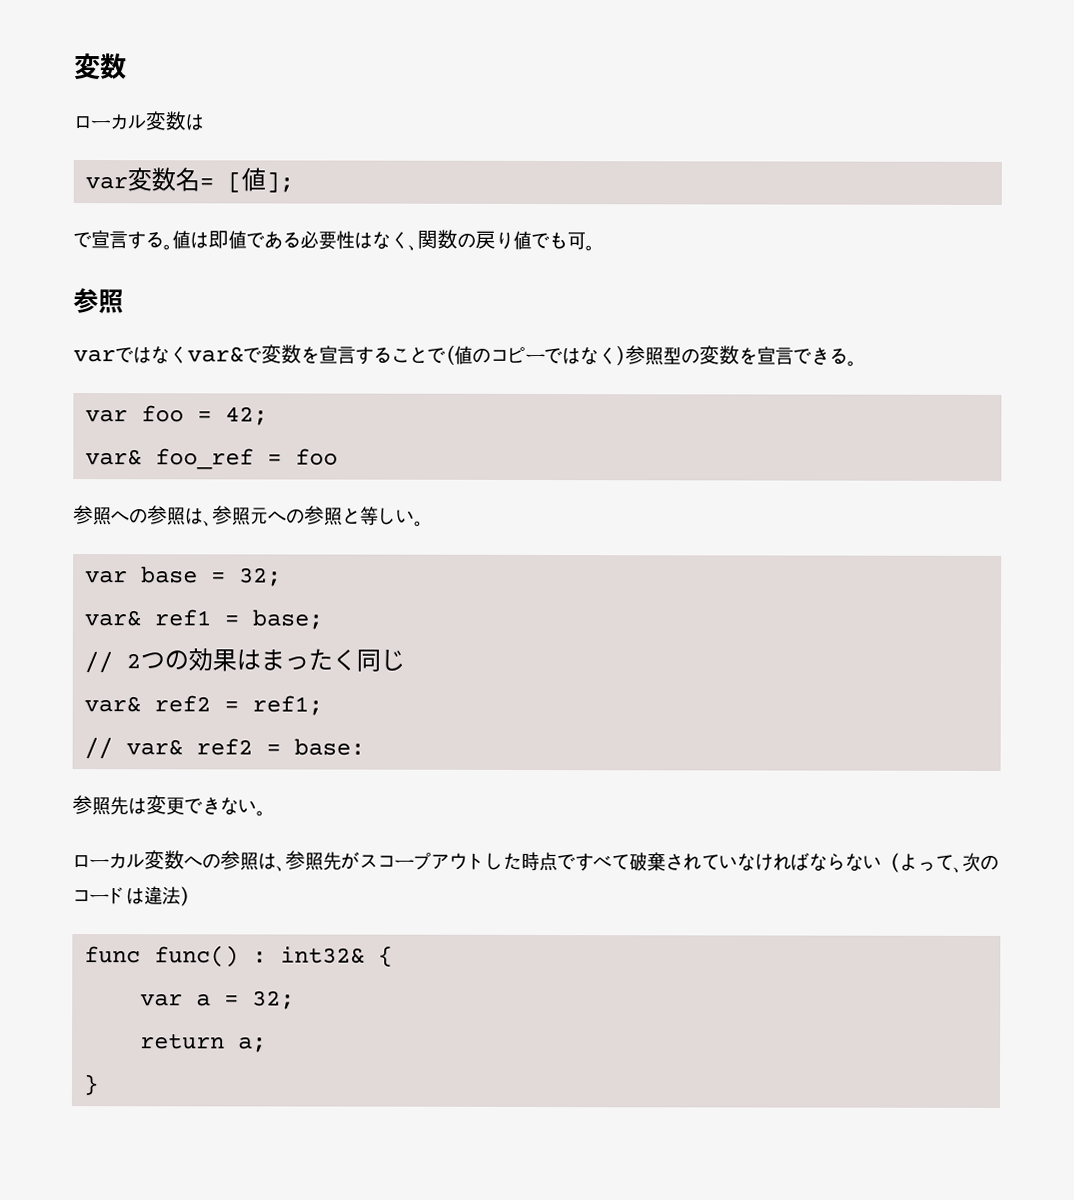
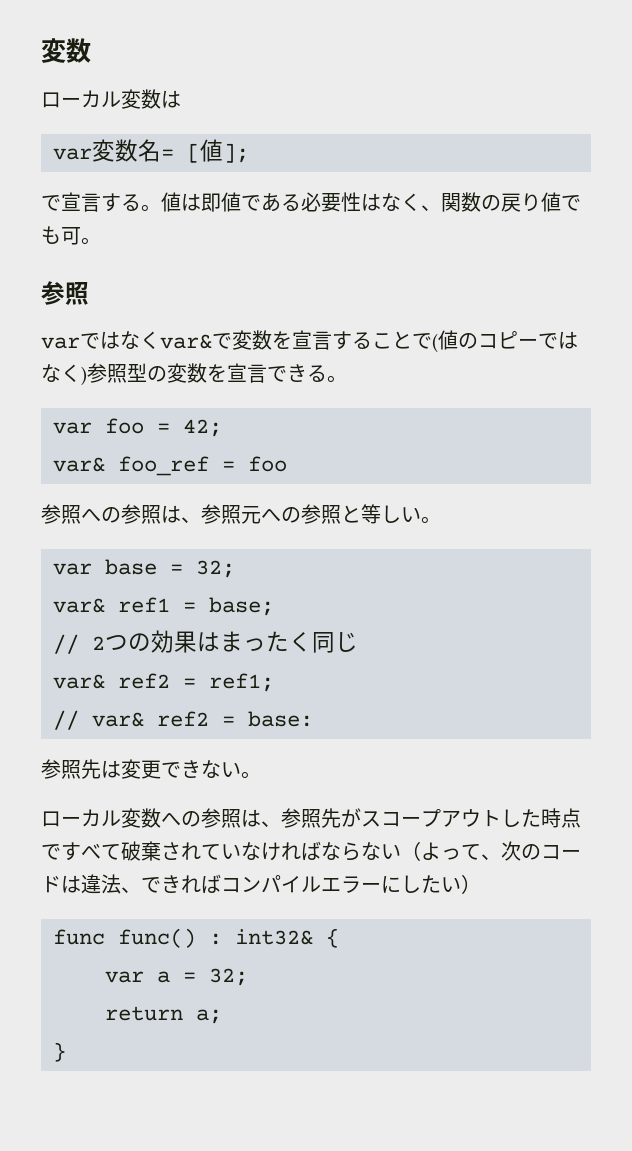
- ローカル変数への参照は、参照先がスコープアウトした時点ですべて破棄されていなければならない（よって、次のコードは違法）
+ ローカル変数への参照は、参照先がスコープアウトした時点ですべて破棄されていなければならない（よって、次のコードは違法、できればコンパイルエラーにしたい）

